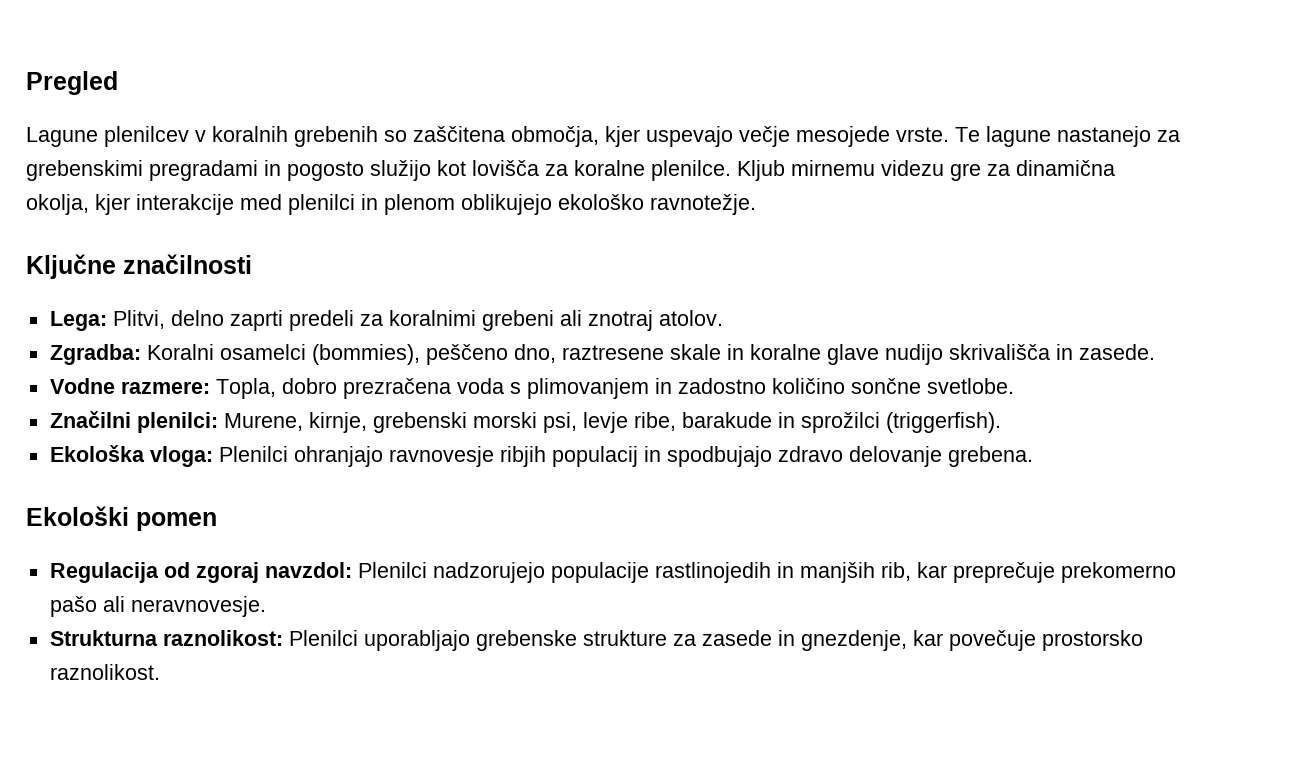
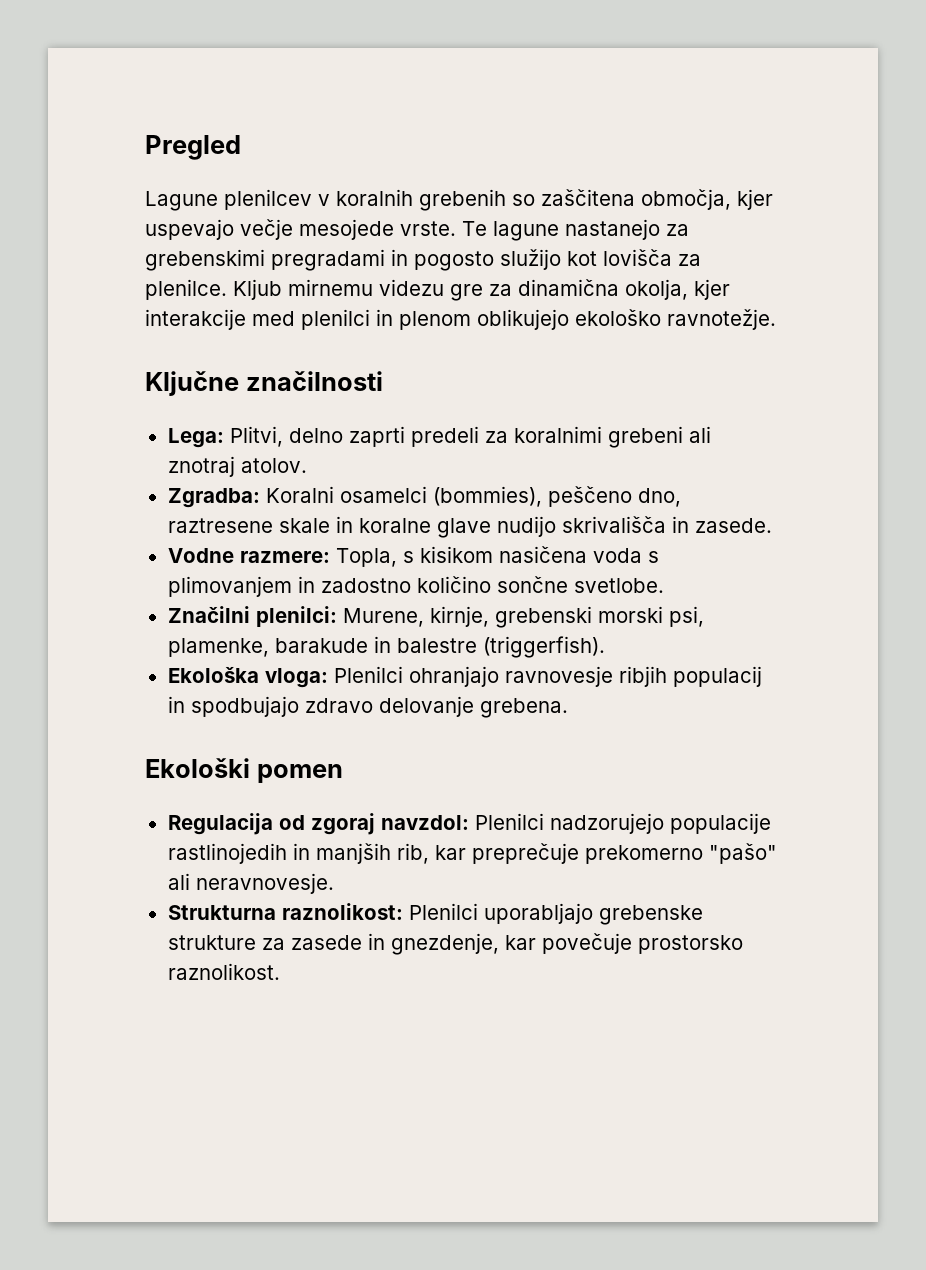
- Te lagune nastanejo za grebenskimi pregradami in pogosto služijo kot lovišča za koralne plenilce.
+ Te lagune nastanejo za grebenskimi pregradami in pogosto služijo kot lovišča za plenilce.
- Vodne razmere: Topla, dobro prezračena voda s plimovanjem in zadostno količino sončne svetlobe.
+ Vodne razmere: Topla, s kisikom nasičena voda s plimovanjem in zadostno količino sončne svetlobe.
- Značilni plenilci: Murene, kirnje, grebenski morski psi, levje ribe, barakude in sprožilci (triggerfish).
+ Značilni plenilci: Murene, kirnje, grebenski morski psi, plamenke, barakude in balestre (triggerfish).
- Regulacija od zgoraj navzdol: Plenilci nadzorujejo populacije rastlinojedih in manjših rib, kar preprečuje prekomerno pašo ali neravnovesje.
+ Regulacija od zgoraj navzdol: Plenilci nadzorujejo populacije rastlinojedih in manjših rib, kar preprečuje prekomerno "pašo" ali neravnovesje.

